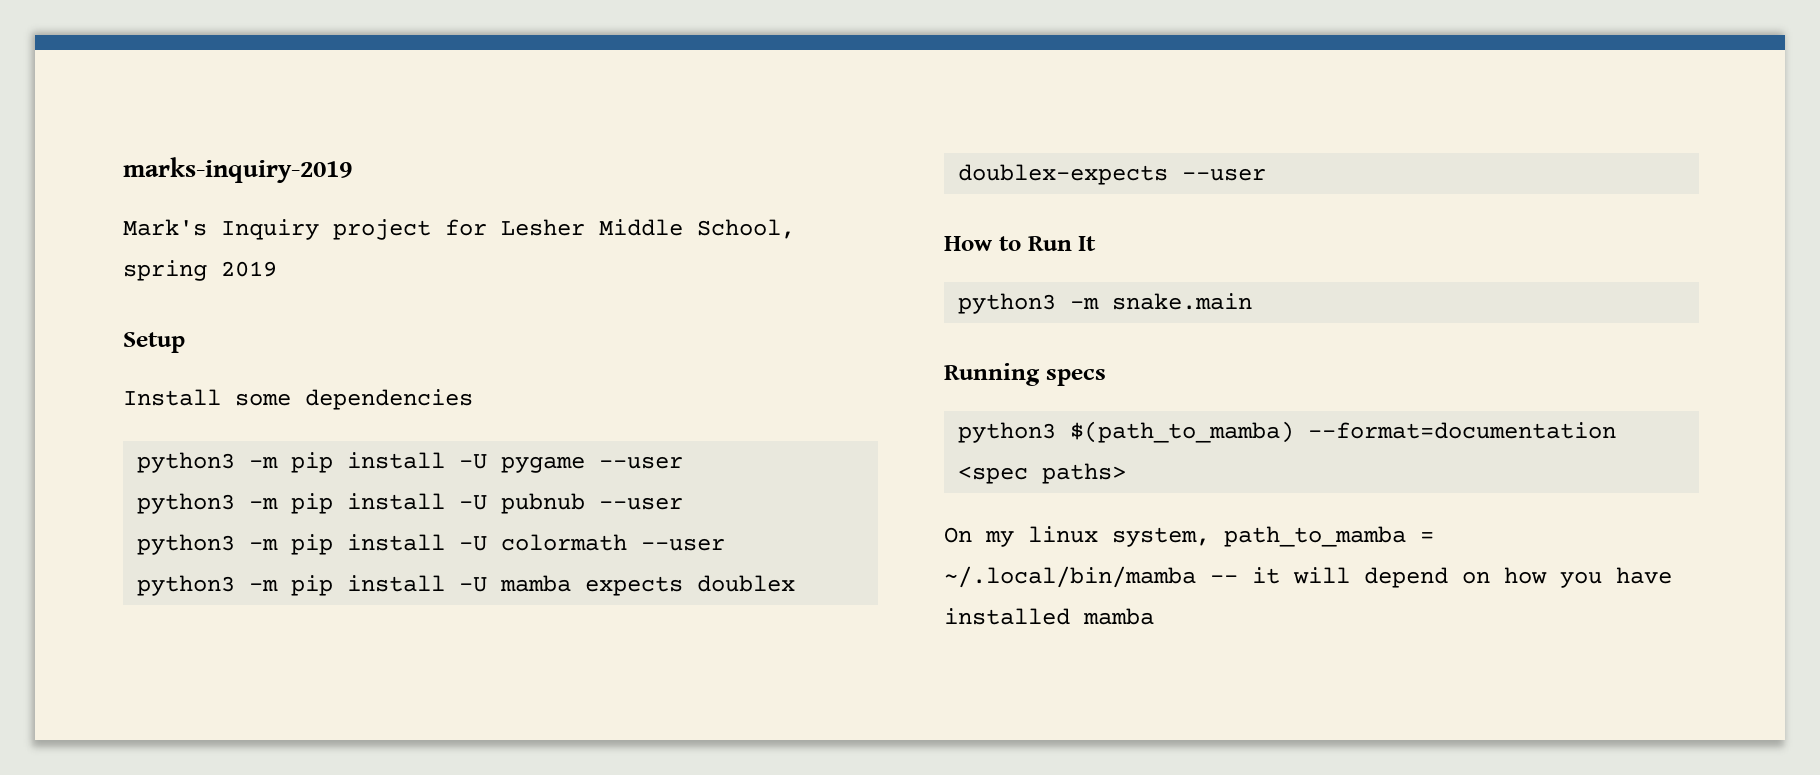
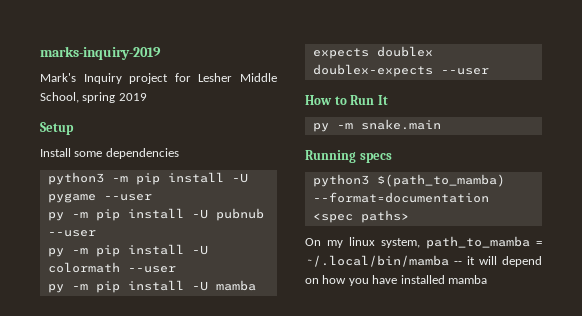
- python3 -m pip install -U pubnub --user
+ py -m pip install -U pubnub --user
- python3 -m pip install -U colormath --user
+ py -m pip install -U colormath --user
- python3 -m pip install -U mamba expects doublex doublex-expects --user
+ py -m pip install -U mamba expects doublex doublex-expects --user
- python3 -m snake.main
+ py -m snake.main

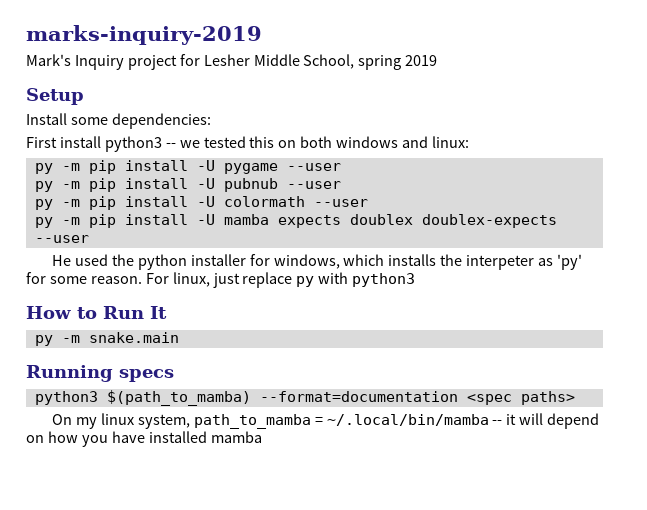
- Install some dependencies
- python3 -m pip install -U pygame --user
+ Install some dependencies:
+ First install python3 -- we tested this on both windows and linux:
+ py -m pip install -U pygame --user
+ He used the python installer for windows, which installs the interpeter as 'py' for some reason. For linux, just replace py with python3

